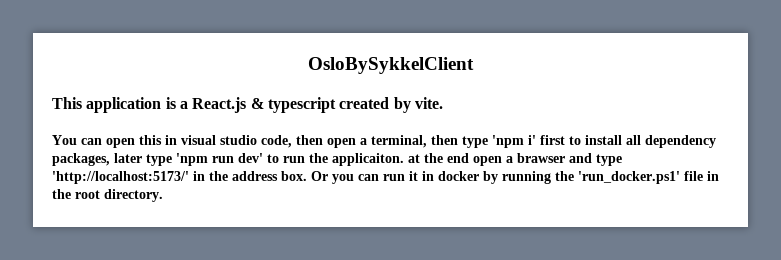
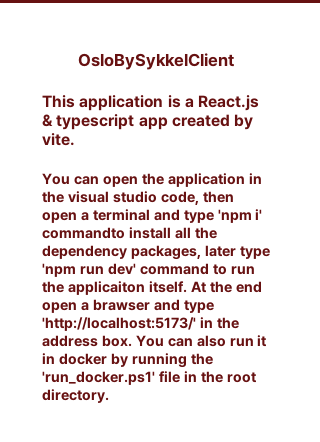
- This application is a React.js & typescript created by vite.
+ This application is a React.js & typescript app created by vite.
- You can open this in visual studio code, then open a terminal, then type 'npm i' first to install all dependency packages, later type 'npm run dev' to run the applicaiton. at the end open a brawser and type 'http://localhost:5173/' in the address box.
+ You can open the application in the visual studio code, then open a terminal and type 'npm i' commandto install all the dependency packages, later type 'npm run dev' command to run the applicaiton itself. At the end open a brawser and type 'http://localhost:5173/' in the address box.
- Or you can run it in docker by running the 'run_docker.ps1' file in the root directory.
+ You can also run it in docker by running the 'run_docker.ps1' file in the root directory.

